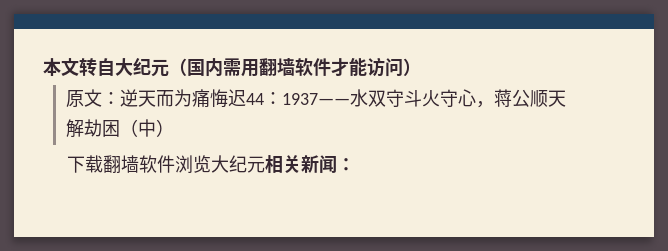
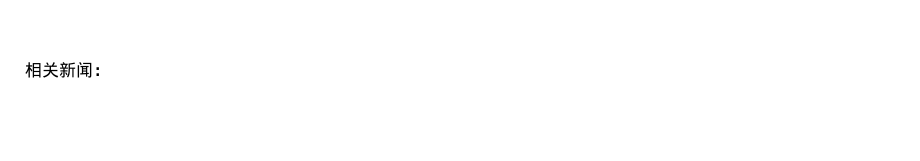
- 本文转自大纪元（国内需用翻墙软件才能访问）
- 原文：逆天而为痛悔迟44：1937——水双守斗火守心，蒋公顺天解劫困（中）
- 下载翻墙软件浏览大纪元相关新闻：
+ 相关新闻：

